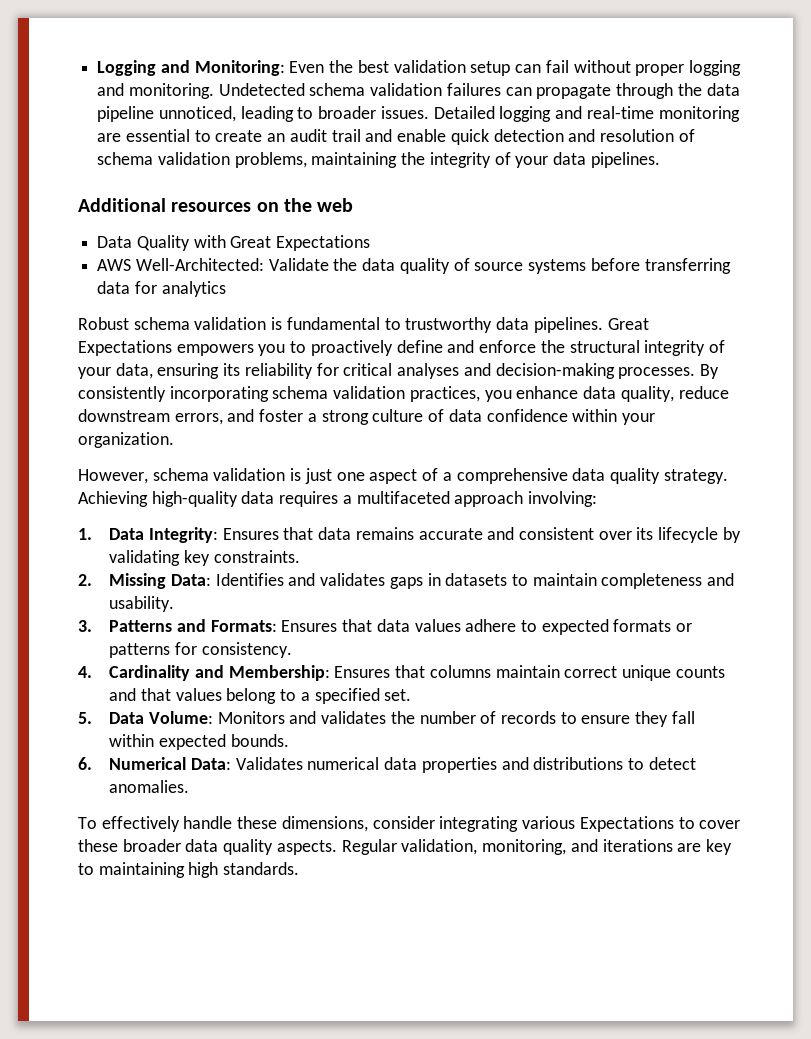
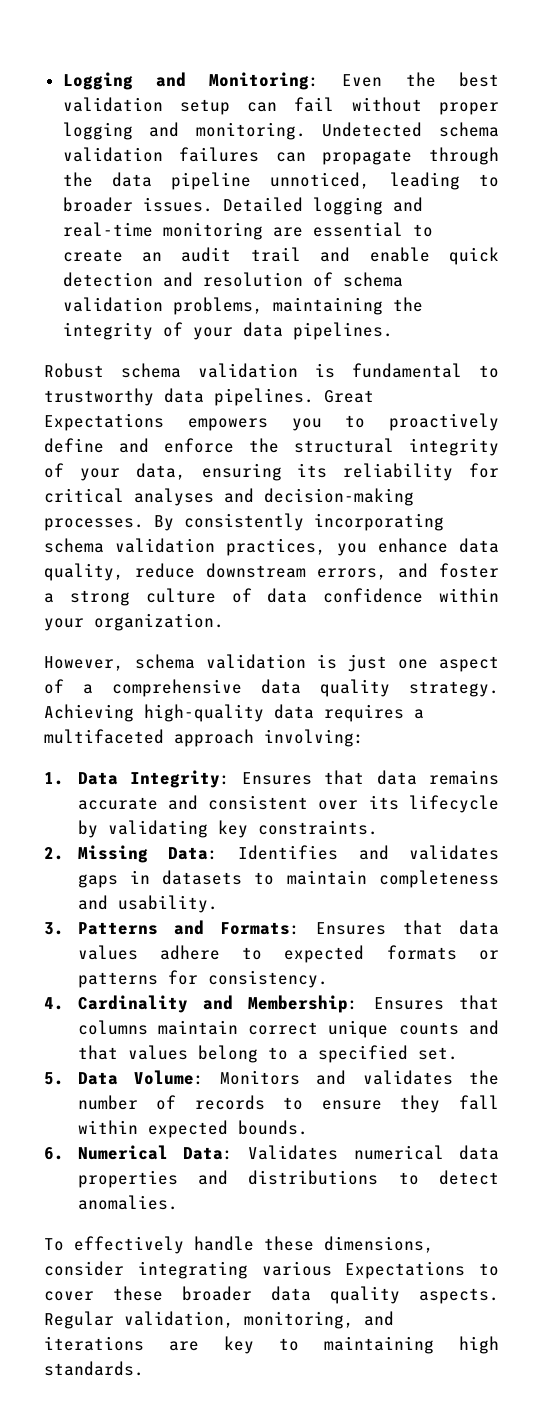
- Additional resources on the web
- Data Quality with Great Expectations
- AWS Well-Architected: Validate the data quality of source systems before transferring data for analytics

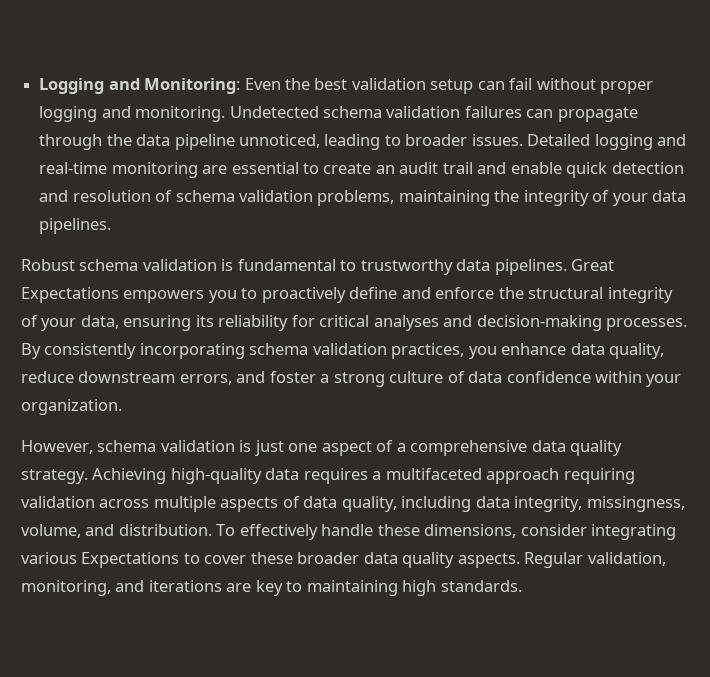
- Achieving high-quality data requires a multifaceted approach involving:
- 1. Data Integrity: Ensures that data remains accurate and consistent over its lifecycle by validating key constraints.
- 2. Missing Data: Identifies and validates gaps in datasets to maintain completeness and usability.
- 3. Patterns and Formats: Ensures that data values adhere to expected formats or patterns for consistency.
- 4. Cardinality and Membership: Ensures that columns maintain correct unique counts and that values belong to a specified set.
- 5. Data Volume: Monitors and validates the number of records to ensure they fall within expected bounds.
- 6. Numerical Data: Validates numerical data properties and distributions to detect anomalies.
- To effectively handle these dimensions, consider integrating various Expectations to cover these broader data quality aspects.
+ Achieving high-quality data requires a multifaceted approach requiring validation across multiple aspects of data quality, including data integrity, missingness, volume, and distribution. To effectively handle these dimensions, consider integrating various Expectations to cover these broader data quality aspects.

